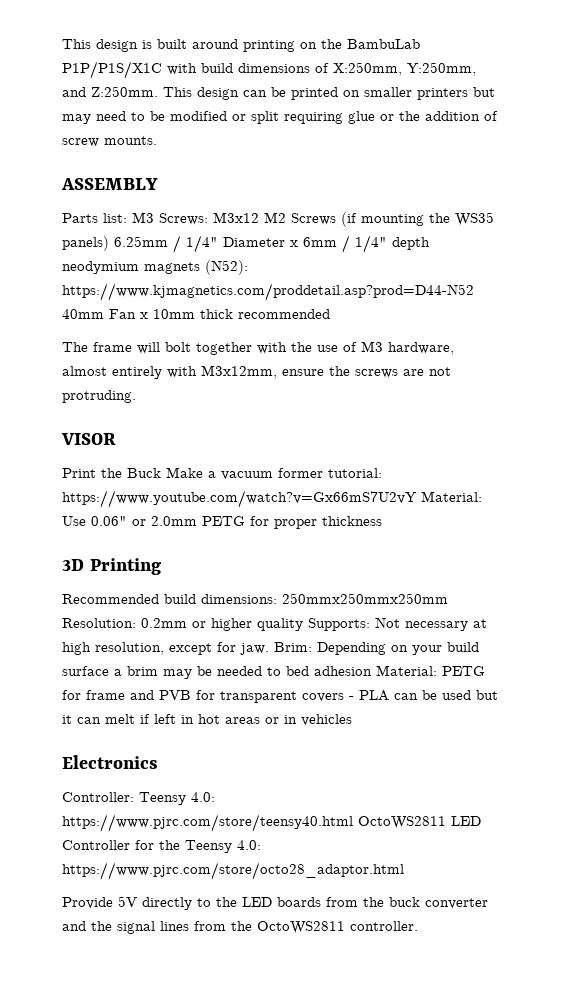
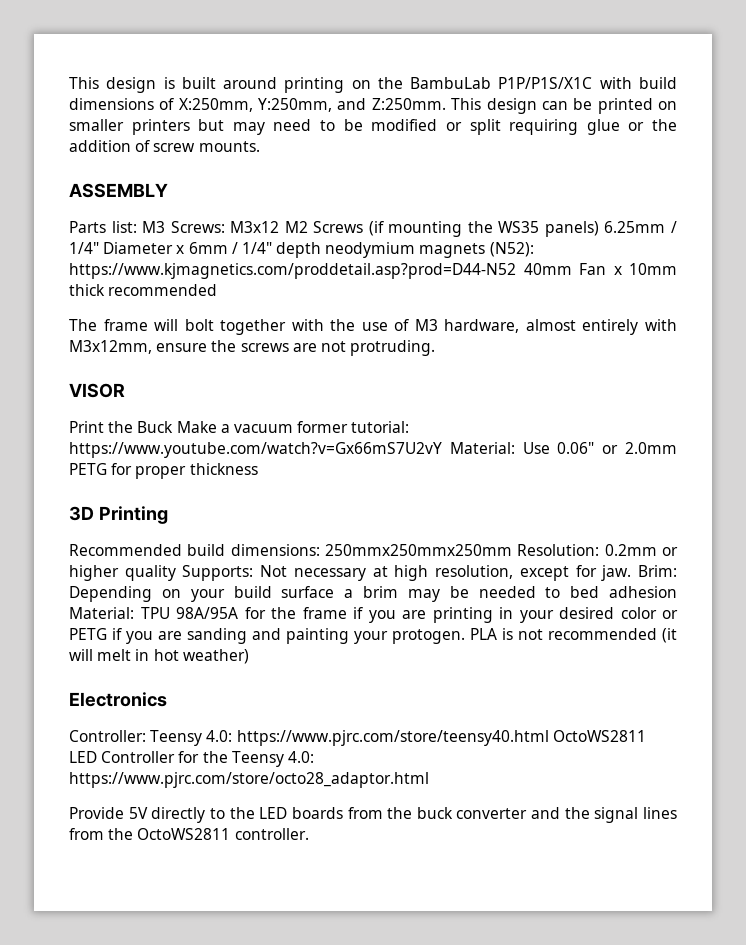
- Brim: Depending on your build surface a brim may be needed to bed adhesion Material: PETG for frame and PVB for transparent covers - PLA can be used but it can melt if left in hot areas or in vehicles
+ Brim: Depending on your build surface a brim may be needed to bed adhesion Material: TPU 98A/95A for the frame if you are printing in your desired color or PETG if you are sanding and painting your protogen. PLA is not recommended (it will melt in hot weather)

